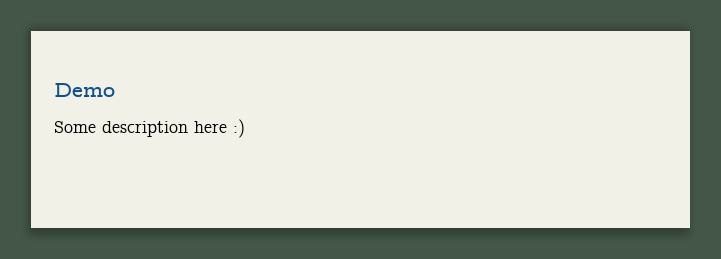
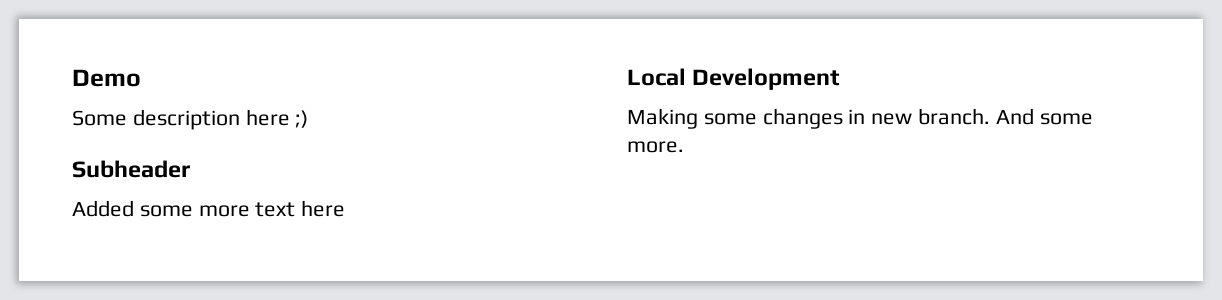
- Some description here :)
+ Some description here ;)
+ Subheader
+ Added some more text here
+ Local Development
+ Making some changes in new branch. And some more.

